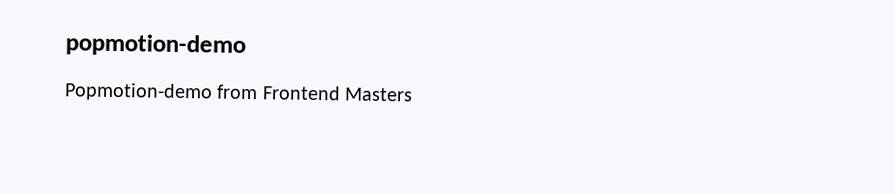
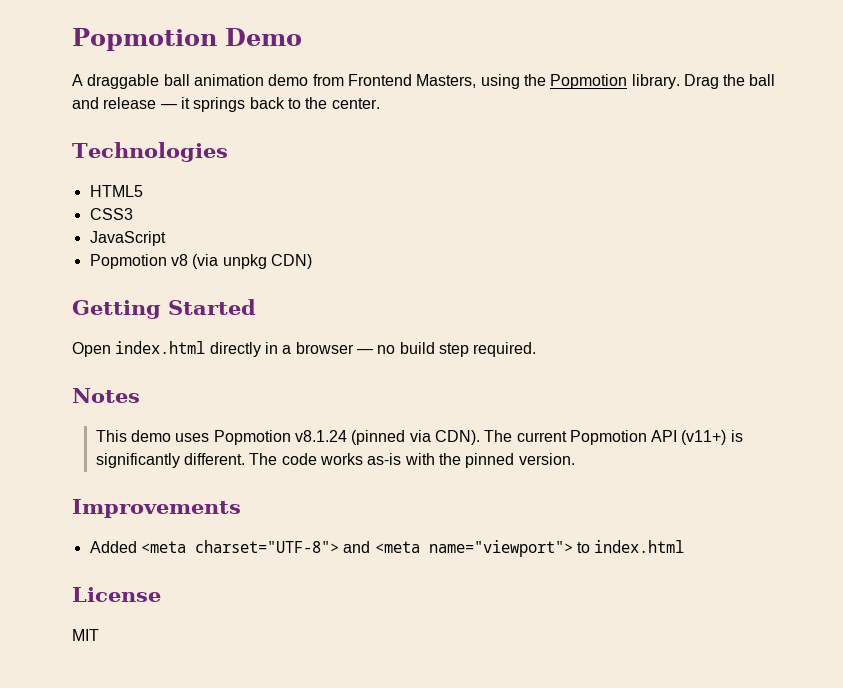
- popmotion-demo
- Popmotion-demo from Frontend Masters
+ Popmotion Demo
+ A draggable ball animation demo from Frontend Masters, using the Popmotion library. Drag the ball and release — it springs back to the center.
+ Technologies
+ HTML5
+ CSS3
+ JavaScript
+ Popmotion v8 (via unpkg CDN)
+ Getting Started
+ Open index.html directly in a browser — no build step required.
+ Notes
+ This demo uses Popmotion v8.1.24 (pinned via CDN). The current Popmotion API (v11+) is significantly different. The code works as-is with the pinned version.
+ Improvements
+ Added <meta charset="UTF-8"> and <meta name="viewport"> to index.html
+ License
+ MIT

